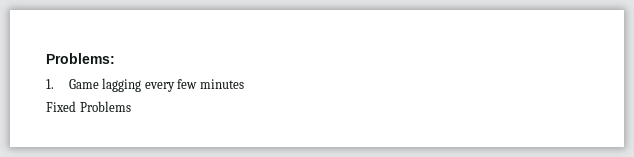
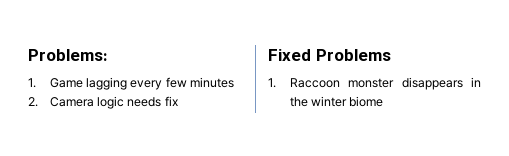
+ 2. Camera logic needs fix
  Fixed Problems
+ 1. Raccoon monster disappears in the winter biome

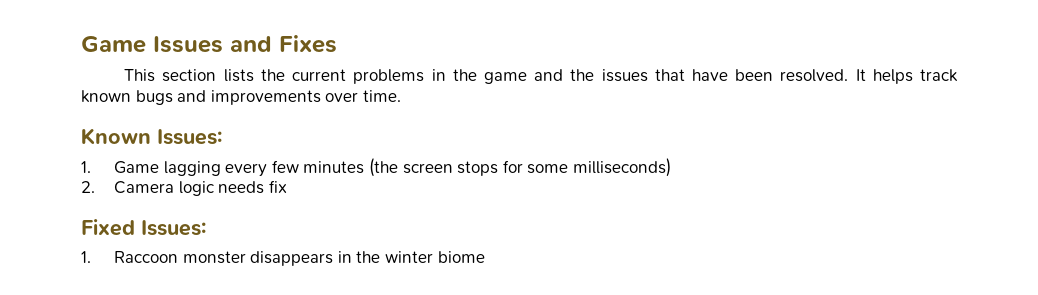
- Problems:
+ Game Issues and Fixes
+ This section lists the current problems in the game and the issues that have been resolved. It helps track known bugs and improvements over time.
+ Known Issues:
- 1. Game lagging every few minutes
+ 1. Game lagging every few minutes (the screen stops for some milliseconds)
- Fixed Problems
+ Fixed Issues:

